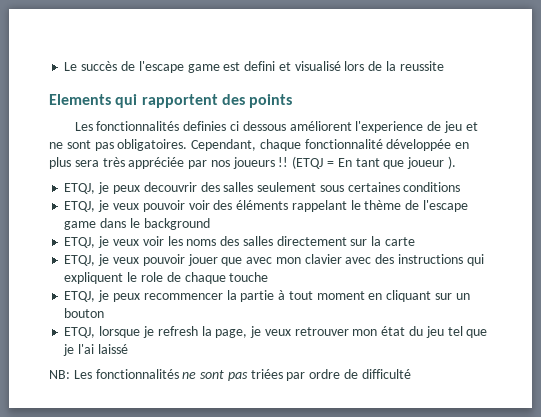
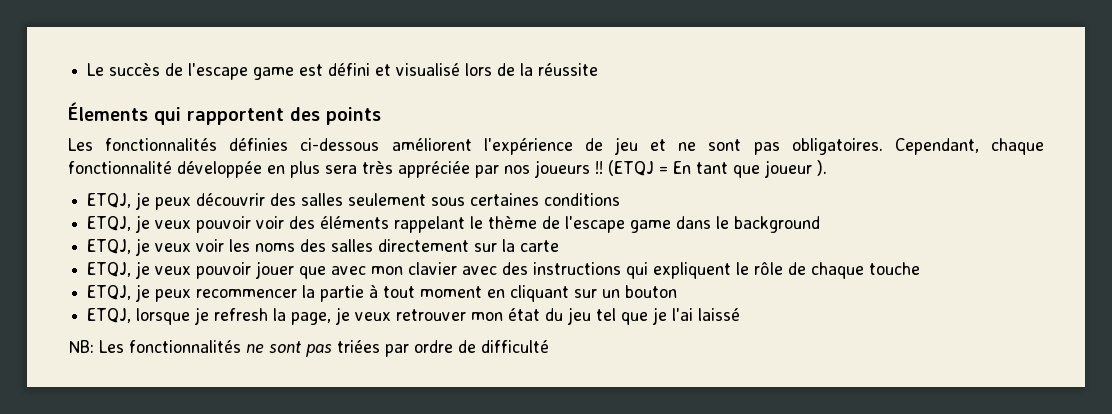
- Le succès de l'escape game est defini et visualisé lors de la reussite
- Elements qui rapportent des points
+ Le succès de l'escape game est défini et visualisé lors de la réussite
+ Élements qui rapportent des points
- Les fonctionnalités definies ci dessous améliorent l'experience de jeu et ne sont pas obligatoires.
+ Les fonctionnalités définies ci-dessous améliorent l'expérience de jeu et ne sont pas obligatoires.
- ETQJ, je peux decouvrir des salles seulement sous certaines conditions
+ ETQJ, je peux découvrir des salles seulement sous certaines conditions
- ETQJ, je veux pouvoir jouer que avec mon clavier avec des instructions qui expliquent le role de chaque touche
+ ETQJ, je veux pouvoir jouer que avec mon clavier avec des instructions qui expliquent le rôle de chaque touche

